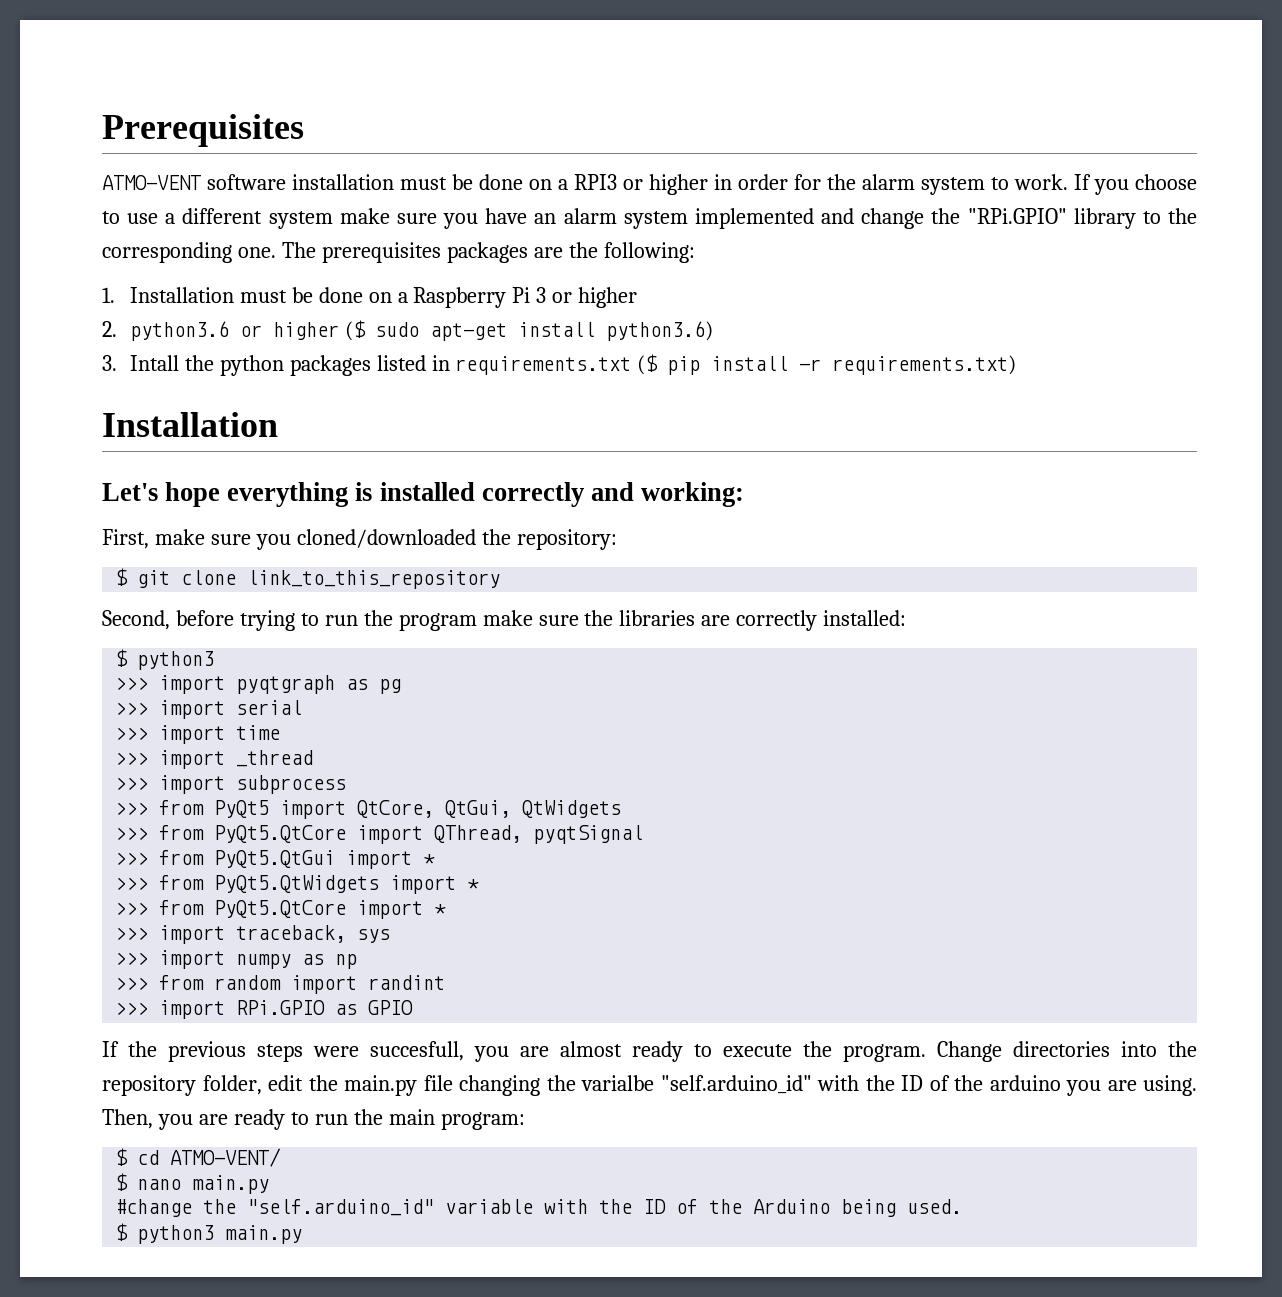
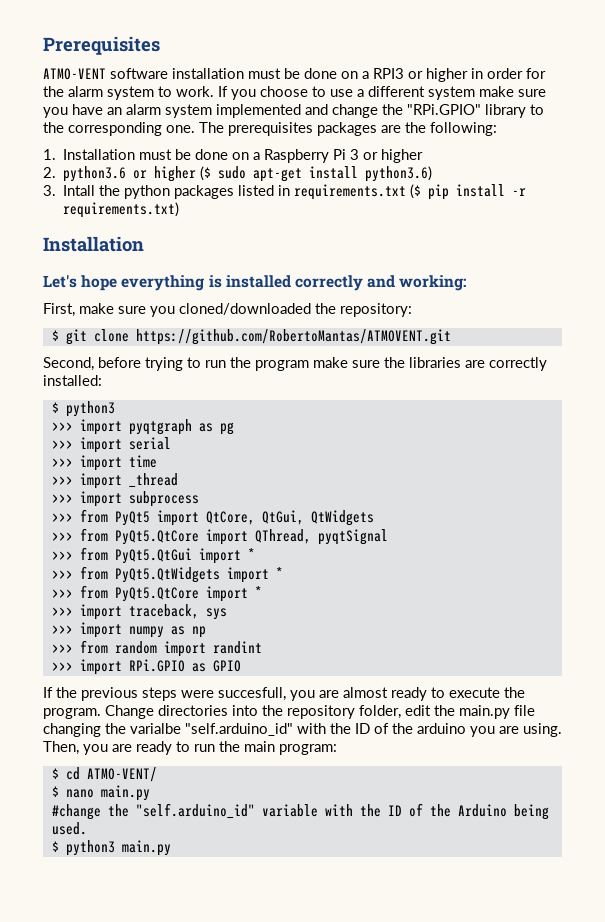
- $ git clone link_to_this_repository
+ $ git clone https://github.com/RobertoMantas/ATMOVENT.git

